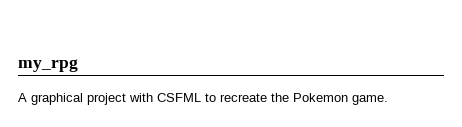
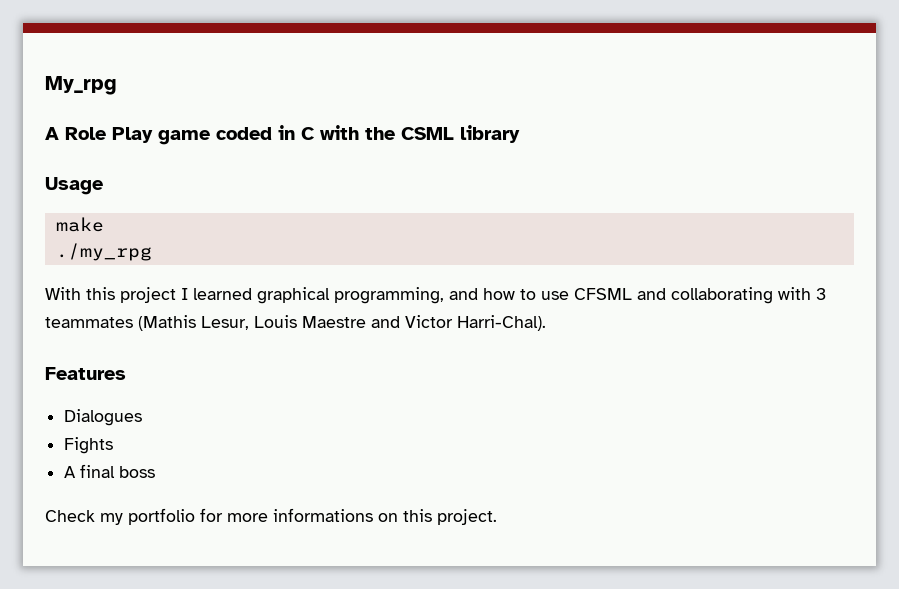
- my_rpg
- A graphical project with CSFML to recreate the Pokemon game.
+ My_rpg
+ A Role Play game coded in C with the CSML library
+ Usage
+ make
+ ./my_rpg
+ With this project I learned graphical programming, and how to use CFSML and collaborating with 3 teammates (Mathis Lesur, Louis Maestre and Victor Harri-Chal).
+ Features
+ Dialogues
+ Fights
+ A final boss
+ Check my portfolio for more informations on this project.

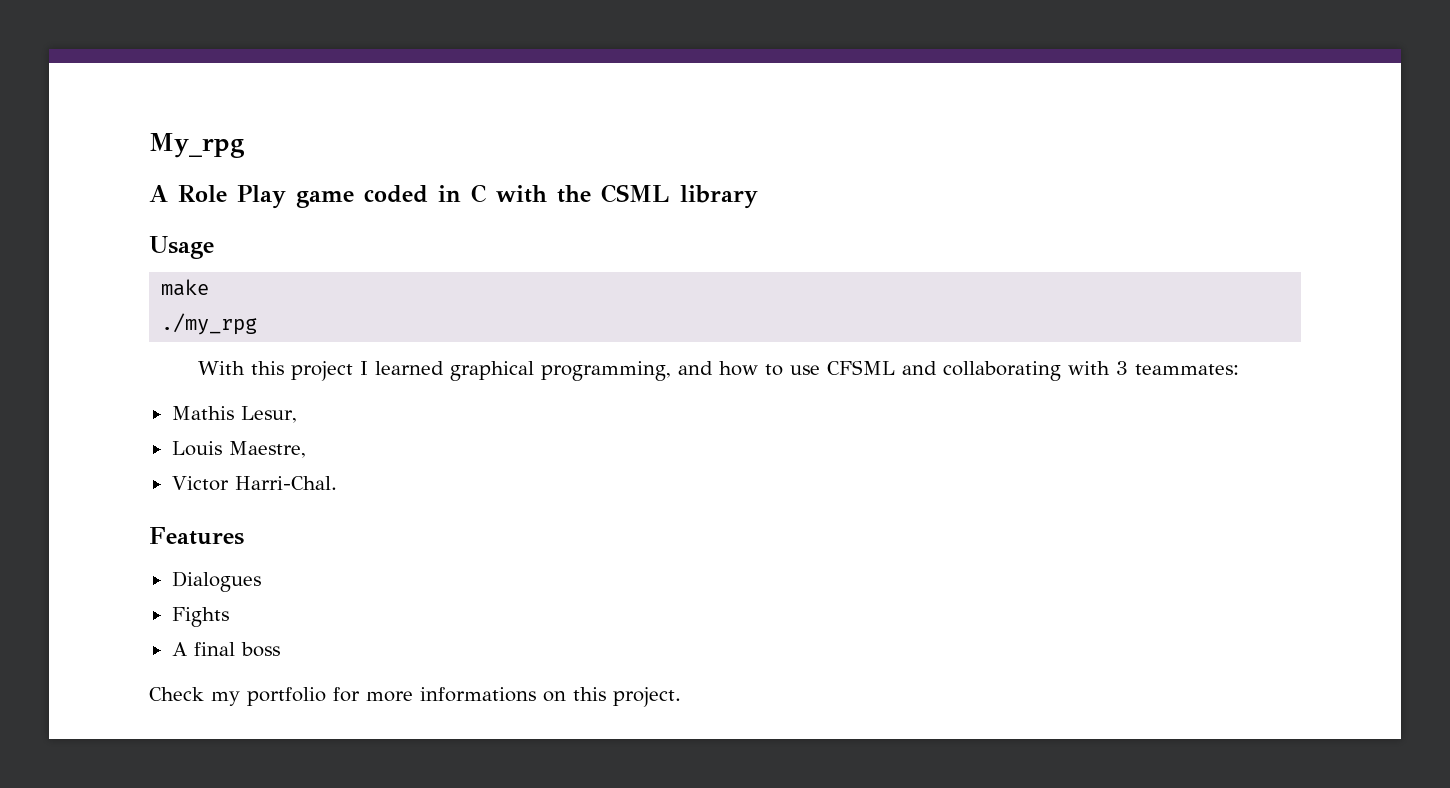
- With this project I learned graphical programming, and how to use CFSML and collaborating with 3 teammates (Mathis Lesur, Louis Maestre and Victor Harri-Chal).
+ With this project I learned graphical programming, and how to use CFSML and collaborating with 3 teammates:
+ Mathis Lesur,
+ Louis Maestre,
+ Victor Harri-Chal.

